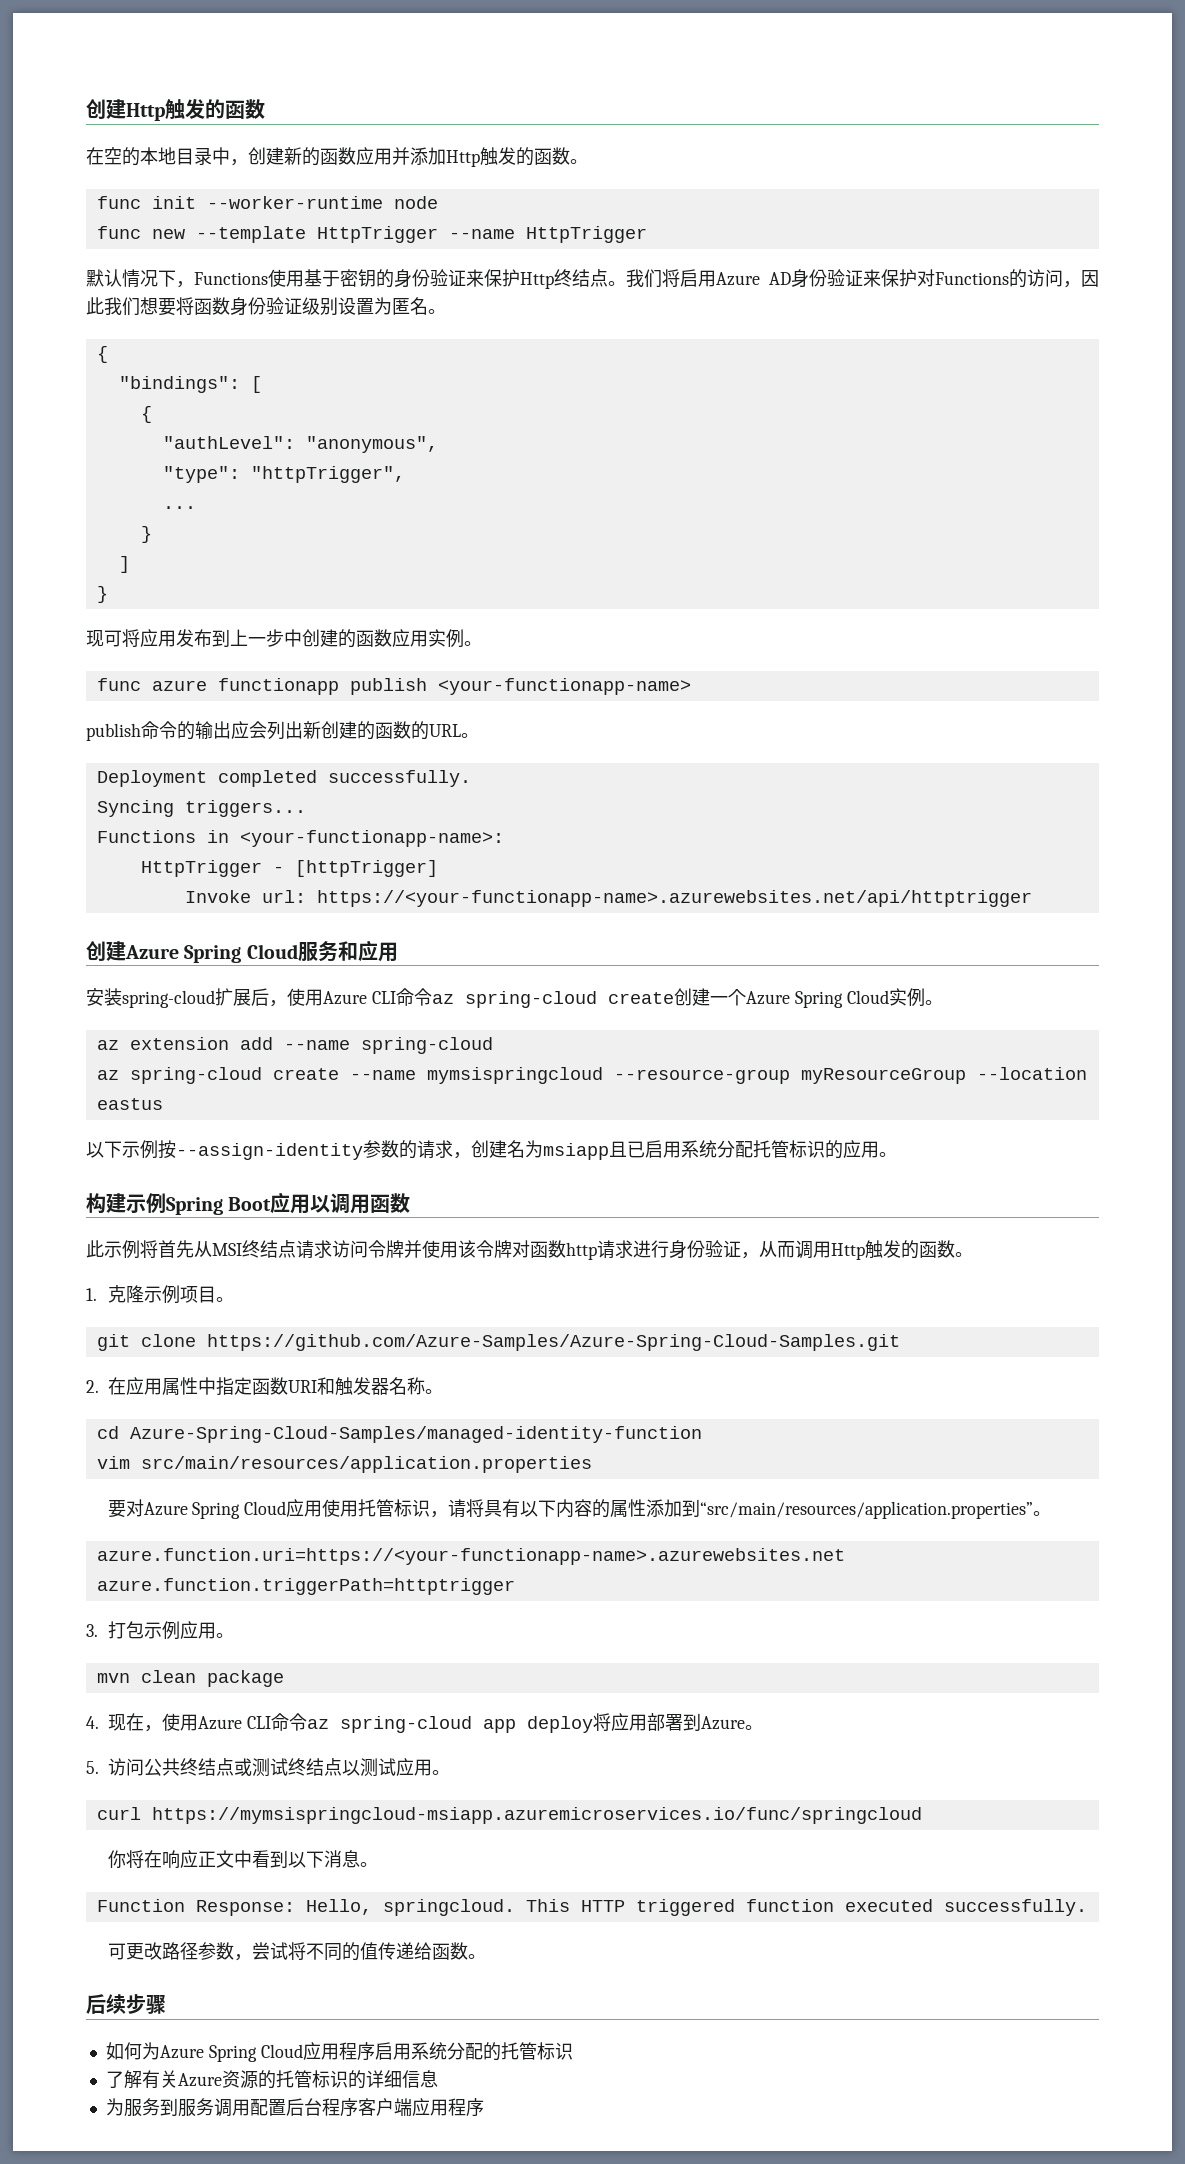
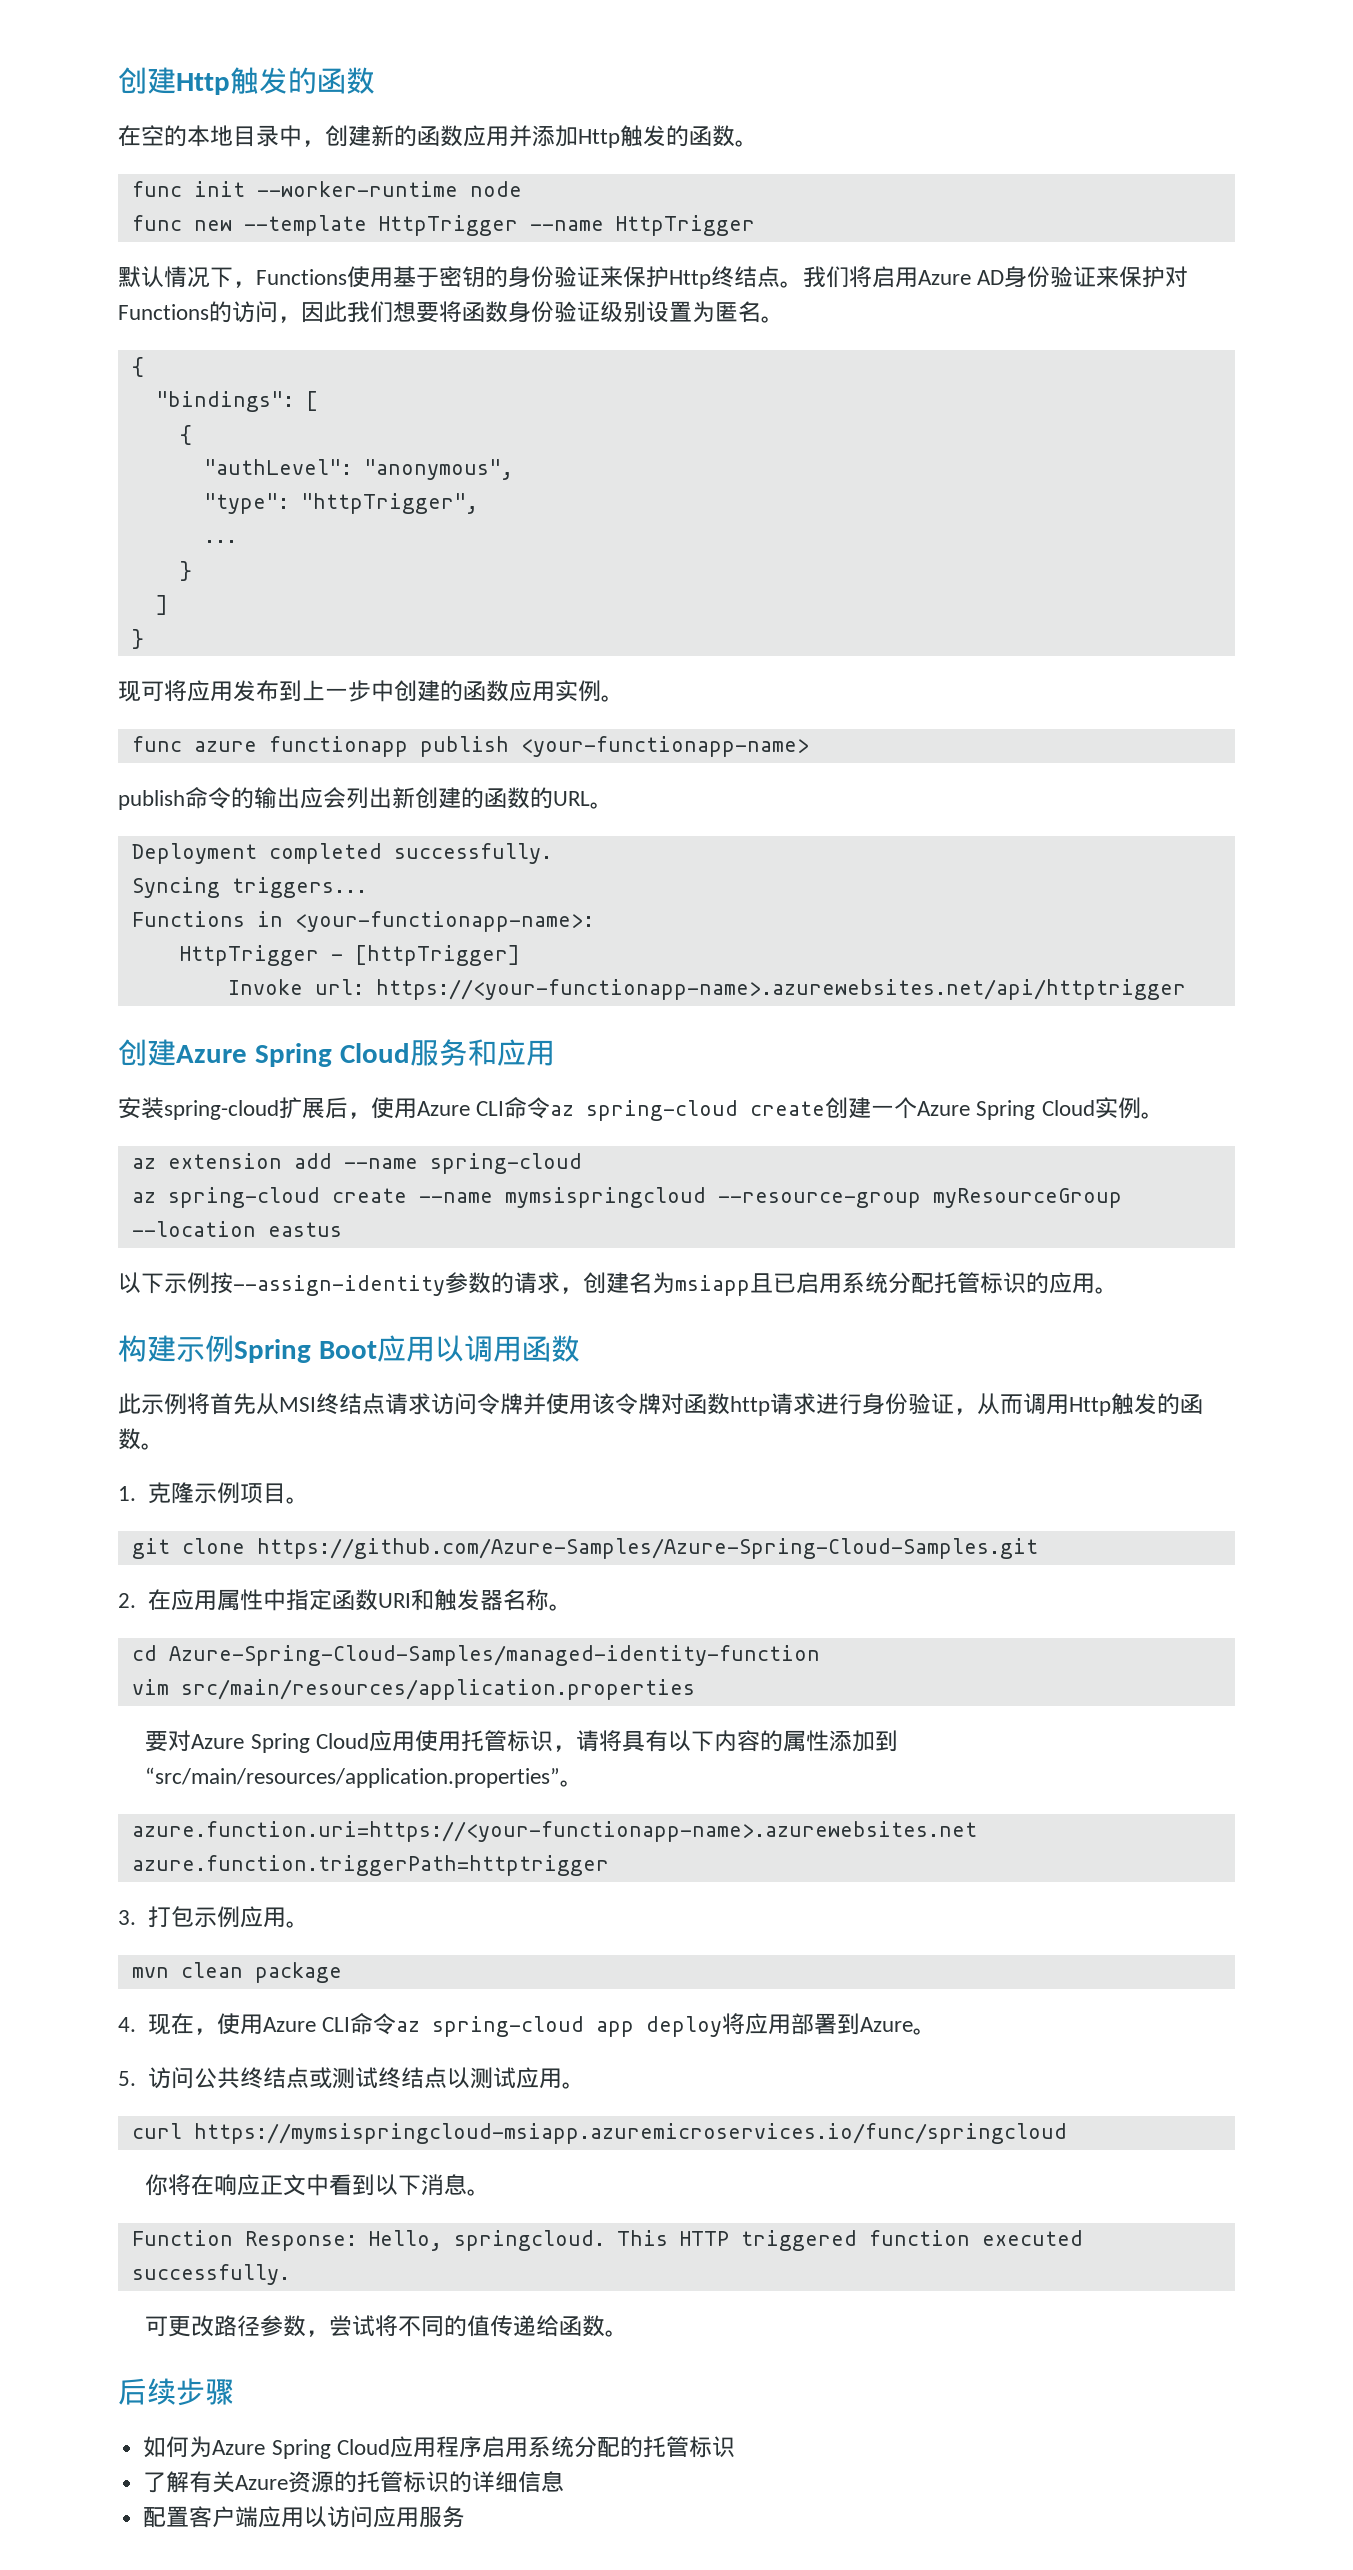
- 为服务到服务调用配置后台程序客户端应用程序
+ 配置客户端应用以访问应用服务

